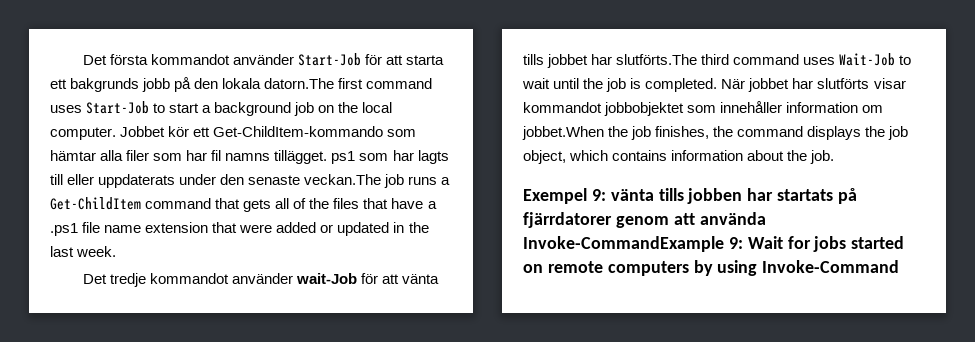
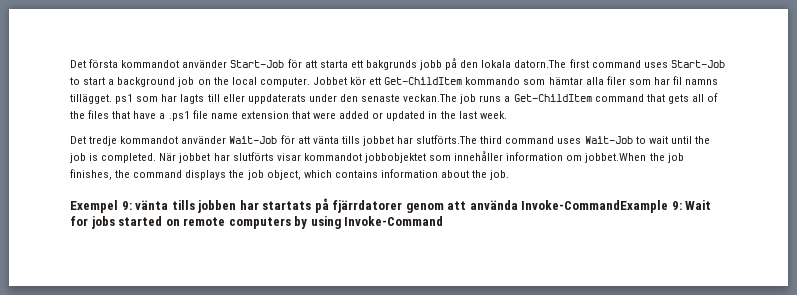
- Jobbet kör ett Get-ChildItem-kommando som hämtar alla filer som har fil namns tillägget. ps1 som har lagts till eller uppdaterats under den senaste veckan.The job runs a Get-ChildItem command that gets all of the files that have a .ps1 file name extension that were added or updated in the last week.
+ Jobbet kör ett Get-ChildItem kommando som hämtar alla filer som har fil namns tillägget. ps1 som har lagts till eller uppdaterats under den senaste veckan.The job runs a Get-ChildItem command that gets all of the files that have a .ps1 file name extension that were added or updated in the last week.
- Det tredje kommandot använder wait-Job för att vänta tills jobbet har slutförts.The third command uses Wait-Job to wait until the job is completed.
+ Det tredje kommandot använder Wait-Job för att vänta tills jobbet har slutförts.The third command uses Wait-Job to wait until the job is completed.

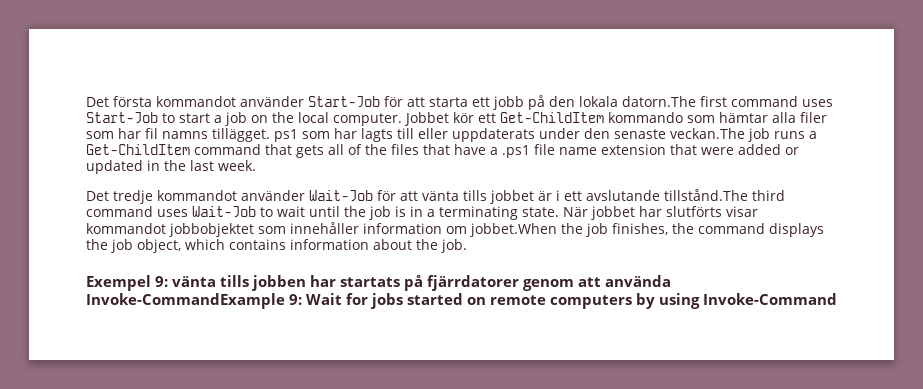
- Det första kommandot använder Start-Job för att starta ett bakgrunds jobb på den lokala datorn.The first command uses Start-Job to start a background job on the local computer.
+ Det första kommandot använder Start-Job för att starta ett jobb på den lokala datorn.The first command uses Start-Job to start a job on the local computer.
- Det tredje kommandot använder Wait-Job för att vänta tills jobbet har slutförts.The third command uses Wait-Job to wait until the job is completed.
+ Det tredje kommandot använder Wait-Job för att vänta tills jobbet är i ett avslutande tillstånd.The third command uses Wait-Job to wait until the job is in a terminating state.

